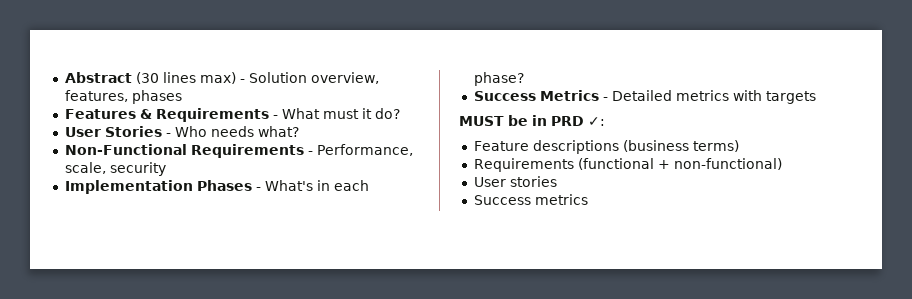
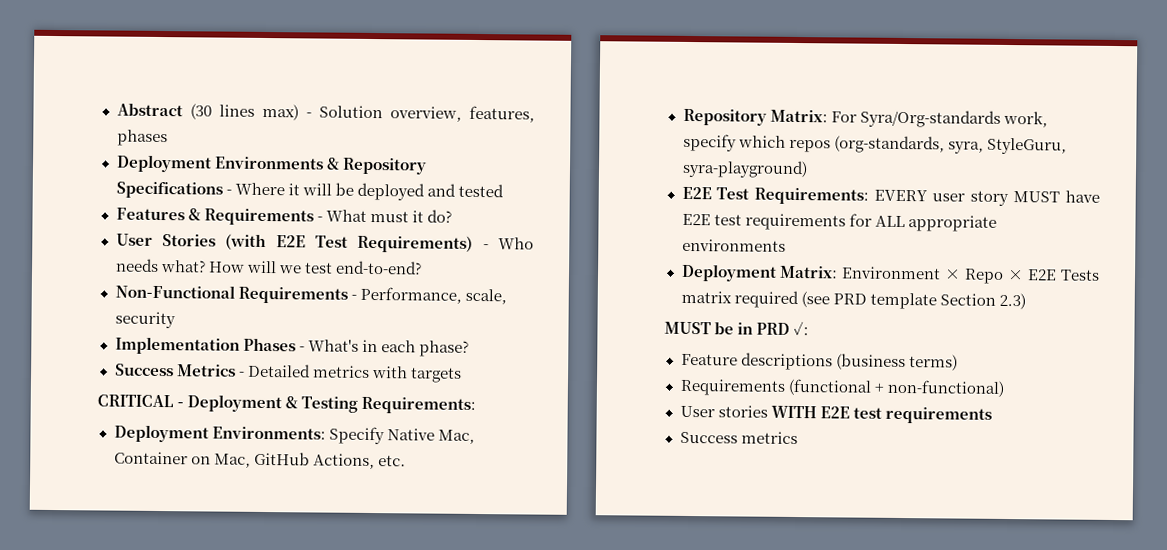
+ Deployment Environments & Repository Specifications - Where it will be deployed and tested
- User Stories - Who needs what?
+ User Stories (with E2E Test Requirements) - Who needs what? How will we test end-to-end?
+ CRITICAL - Deployment & Testing Requirements:
+ Deployment Environments: Specify Native Mac, Container on Mac, GitHub Actions, etc.
+ Repository Matrix: For Syra/Org-standards work, specify which repos (org-standards, syra, StyleGuru, syra-playground)
+ E2E Test Requirements: EVERY user story MUST have E2E test requirements for ALL appropriate environments
+ Deployment Matrix: Environment × Repo × E2E Tests matrix required (see PRD template Section 2.3)
- User stories
+ User stories WITH E2E test requirements

